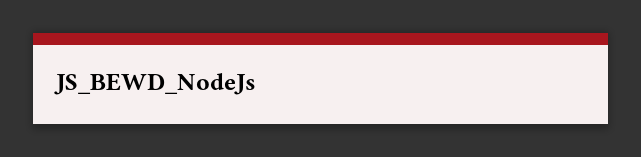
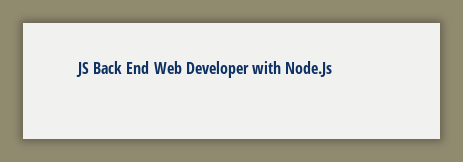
- JS_BEWD_NodeJs
+ JS Back End Web Developer with Node.Js

